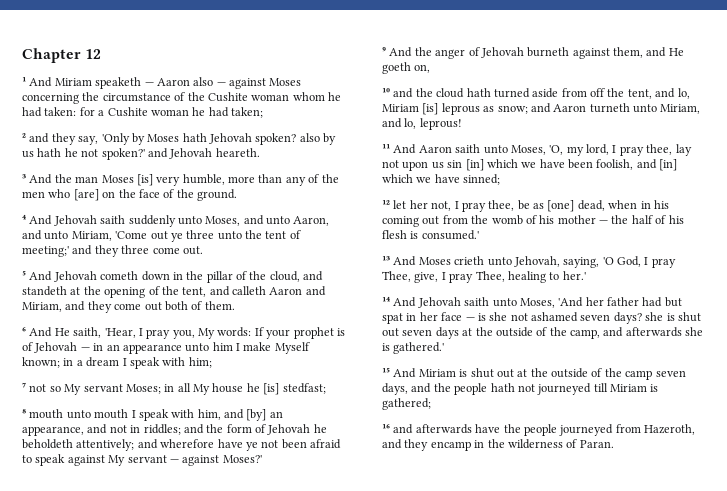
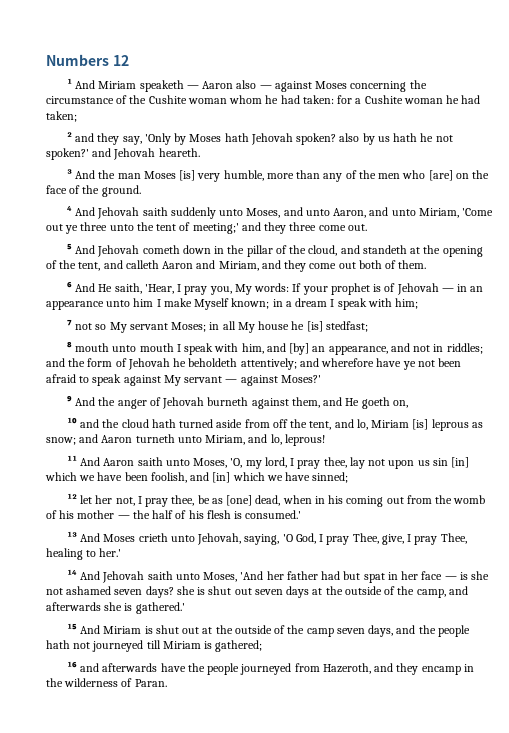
- Chapter 12
+ Numbers 12

